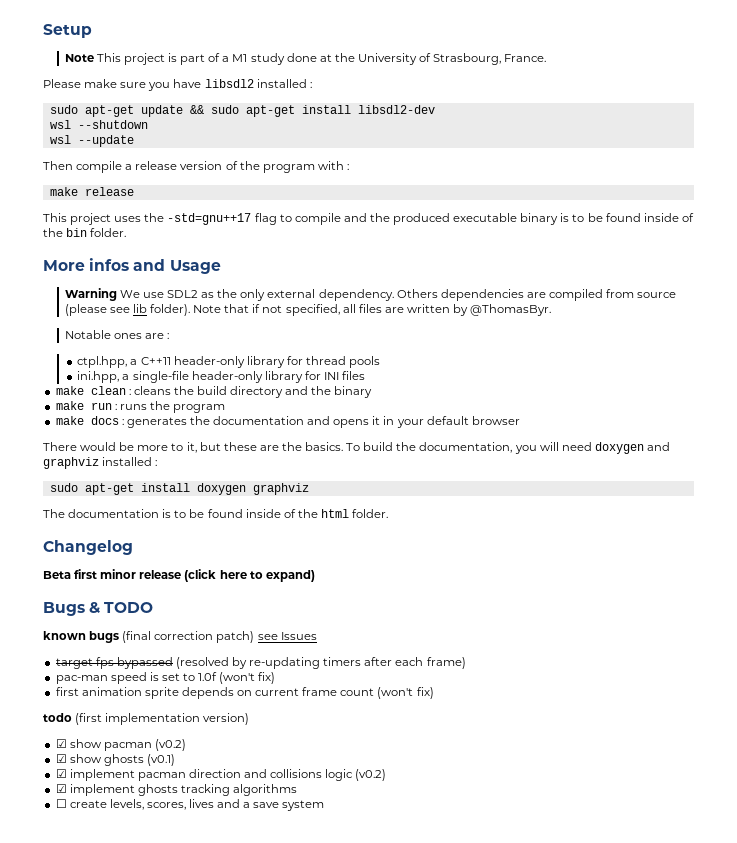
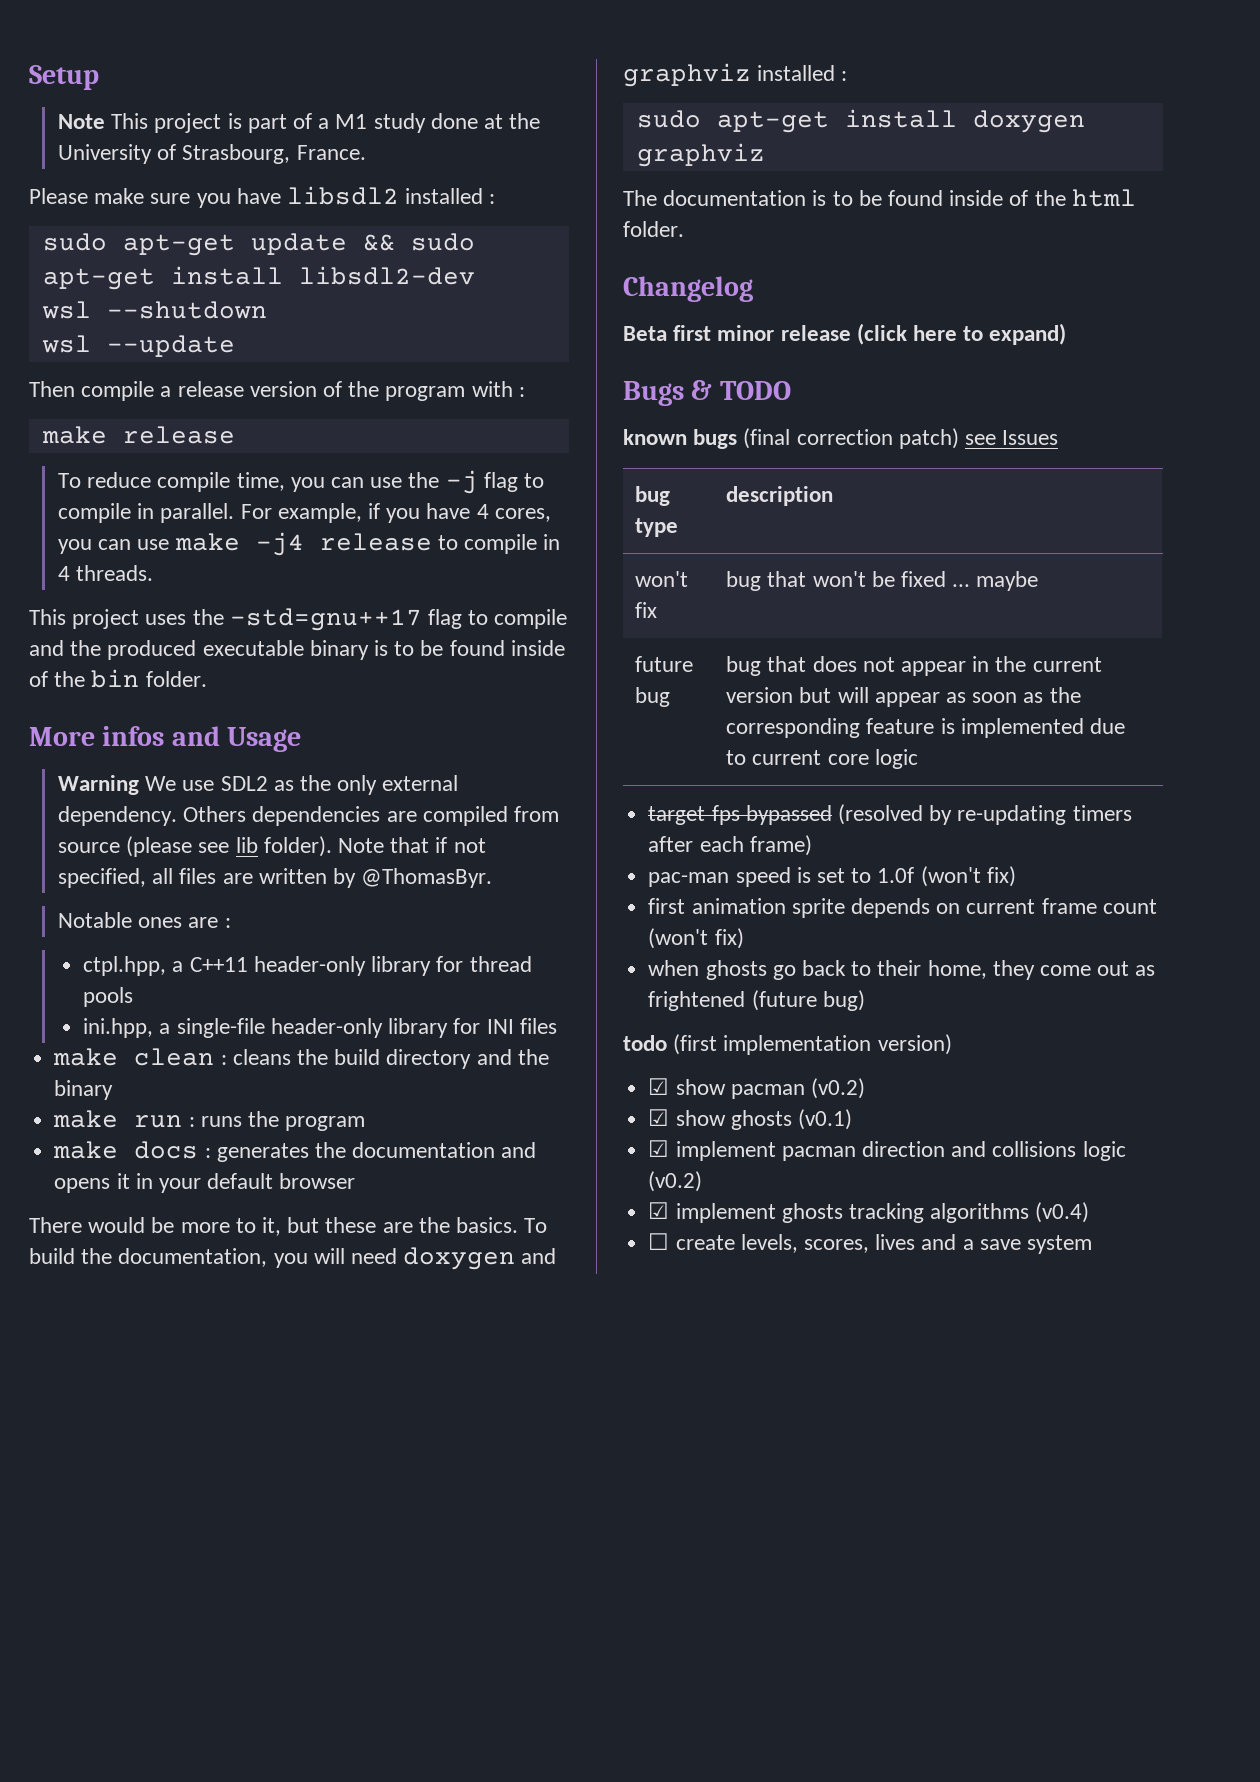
+ To reduce compile time, you can use the -j flag to compile in parallel. For example, if you have 4 cores, you can use make -j4 release to compile in 4 threads.
+ bug type | description
+ won't fix | bug that won't be fixed ... maybe
+ future bug | bug that does not appear in the current version but will appear as soon as the corresponding feature is implemented due to current core logic
+ when ghosts go back to their home, they come out as frightened (future bug)
- ☑ implement ghosts tracking algorithms
+ ☑ implement ghosts tracking algorithms (v0.4)

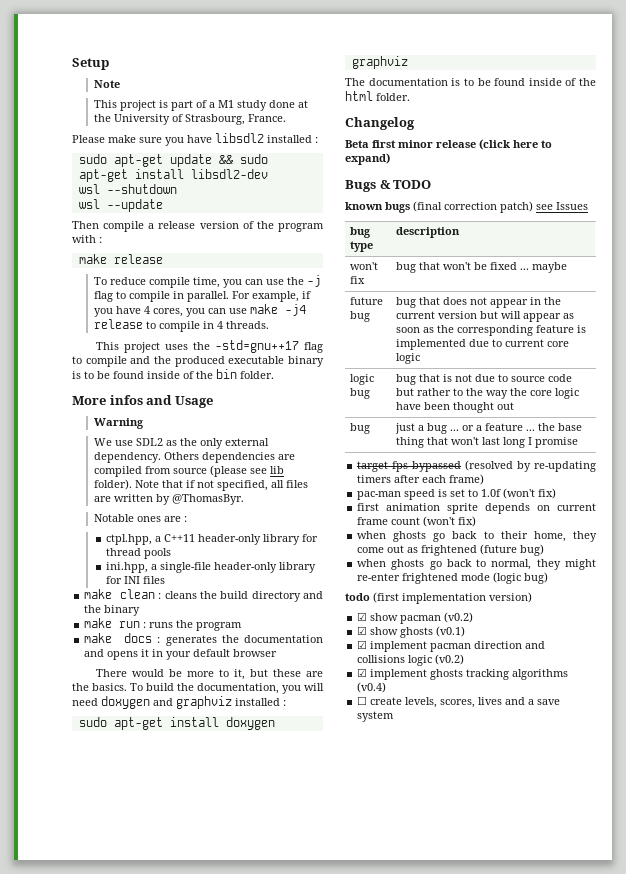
  Setup
- Note This project is part of a M1 study done at the University of Strasbourg, France.
+ Note
+ This project is part of a M1 study done at the University of Strasbourg, France.
- Warning We use SDL2 as the only external dependency.
+ Warning
+ We use SDL2 as the only external dependency.
+ logic bug | bug that is not due to source code but rather to the way the core logic have been thought out
+ bug | just a bug ... or a feature ... the base thing that won't last long I promise
+ when ghosts go back to normal, they might re-enter frightened mode (logic bug)

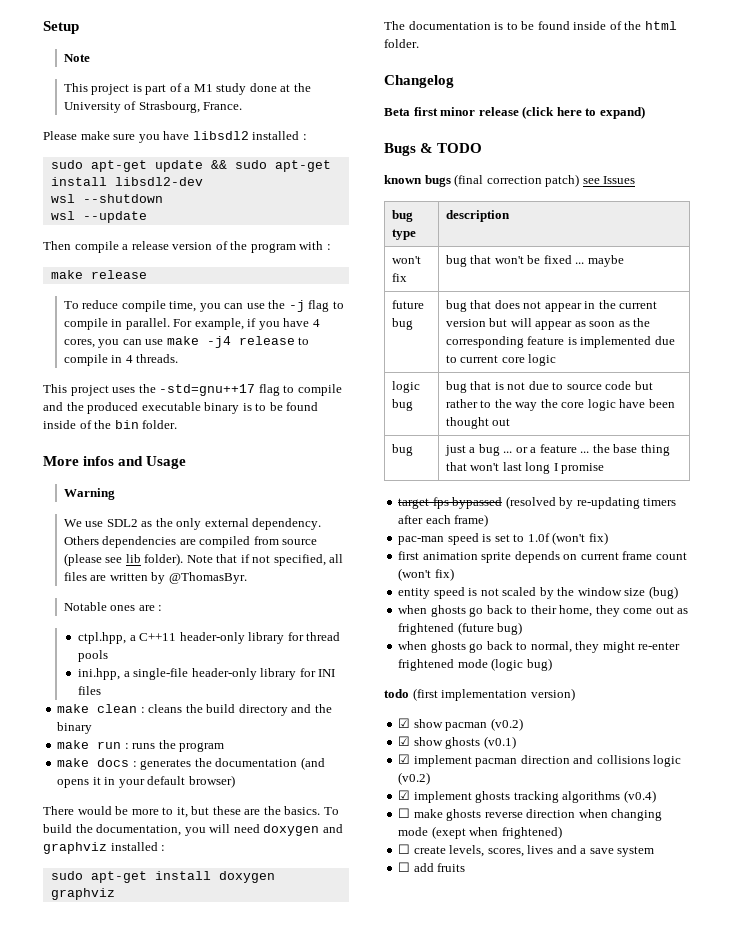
- make docs : generates the documentation and opens it in your default browser
+ make docs : generates the documentation (and opens it in your default browser)
+ entity speed is not scaled by the window size (bug)
+ ☐ make ghosts reverse direction when changing mode (exept when frightened)
+ ☐ add fruits

